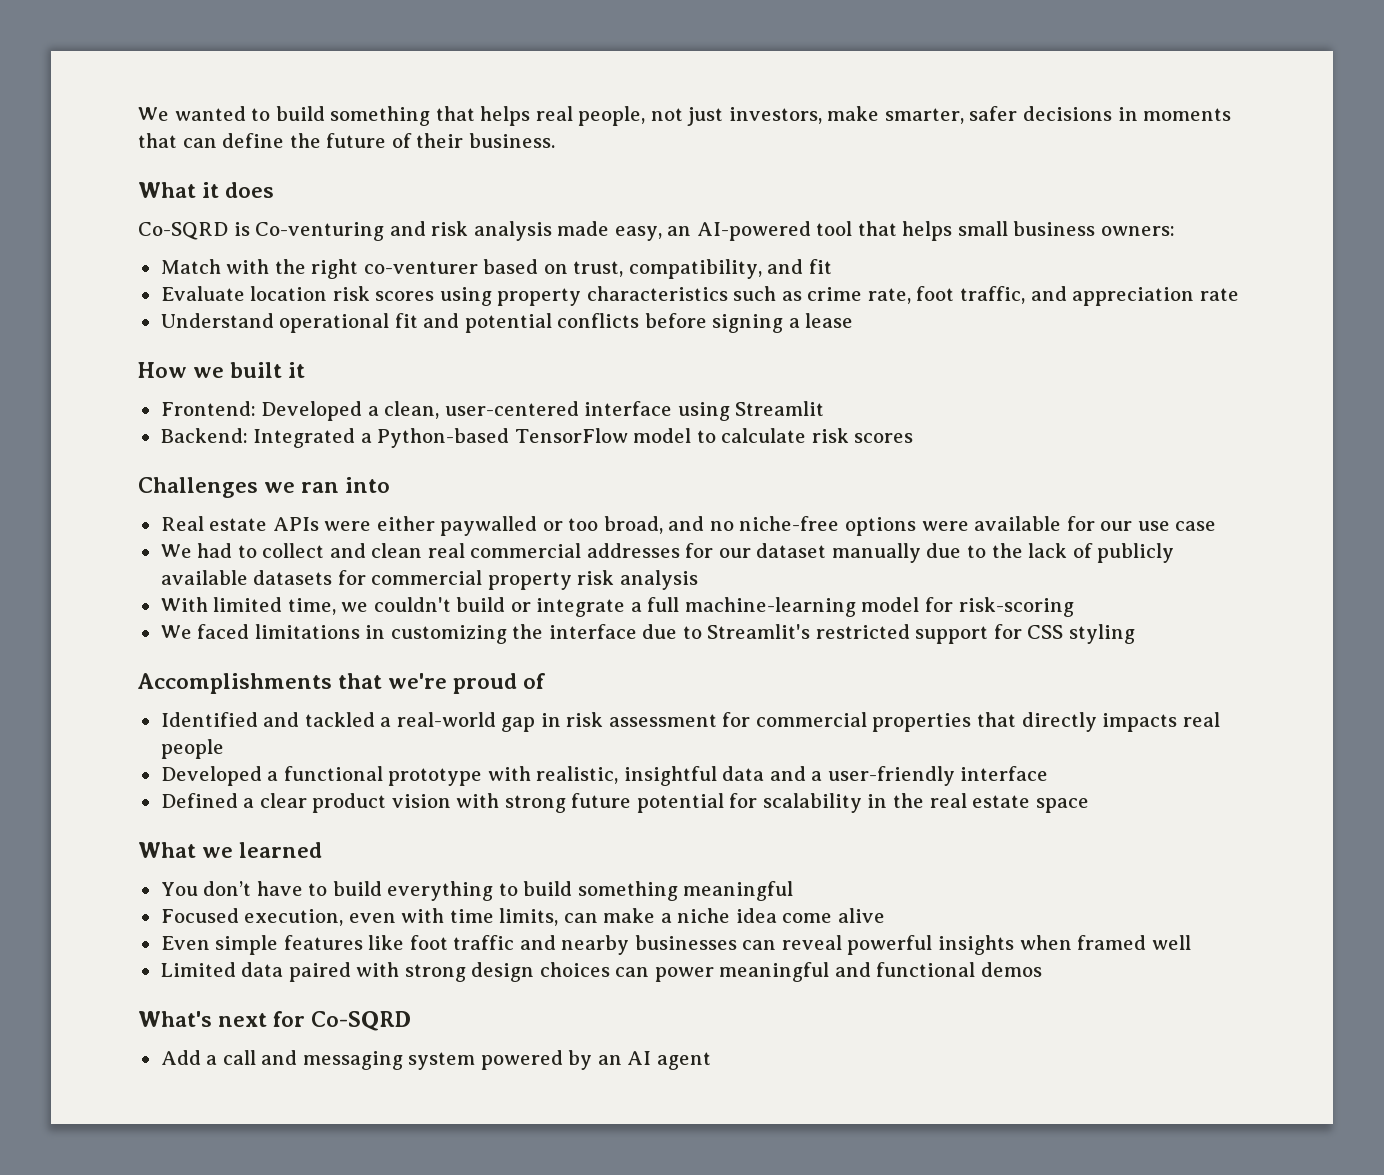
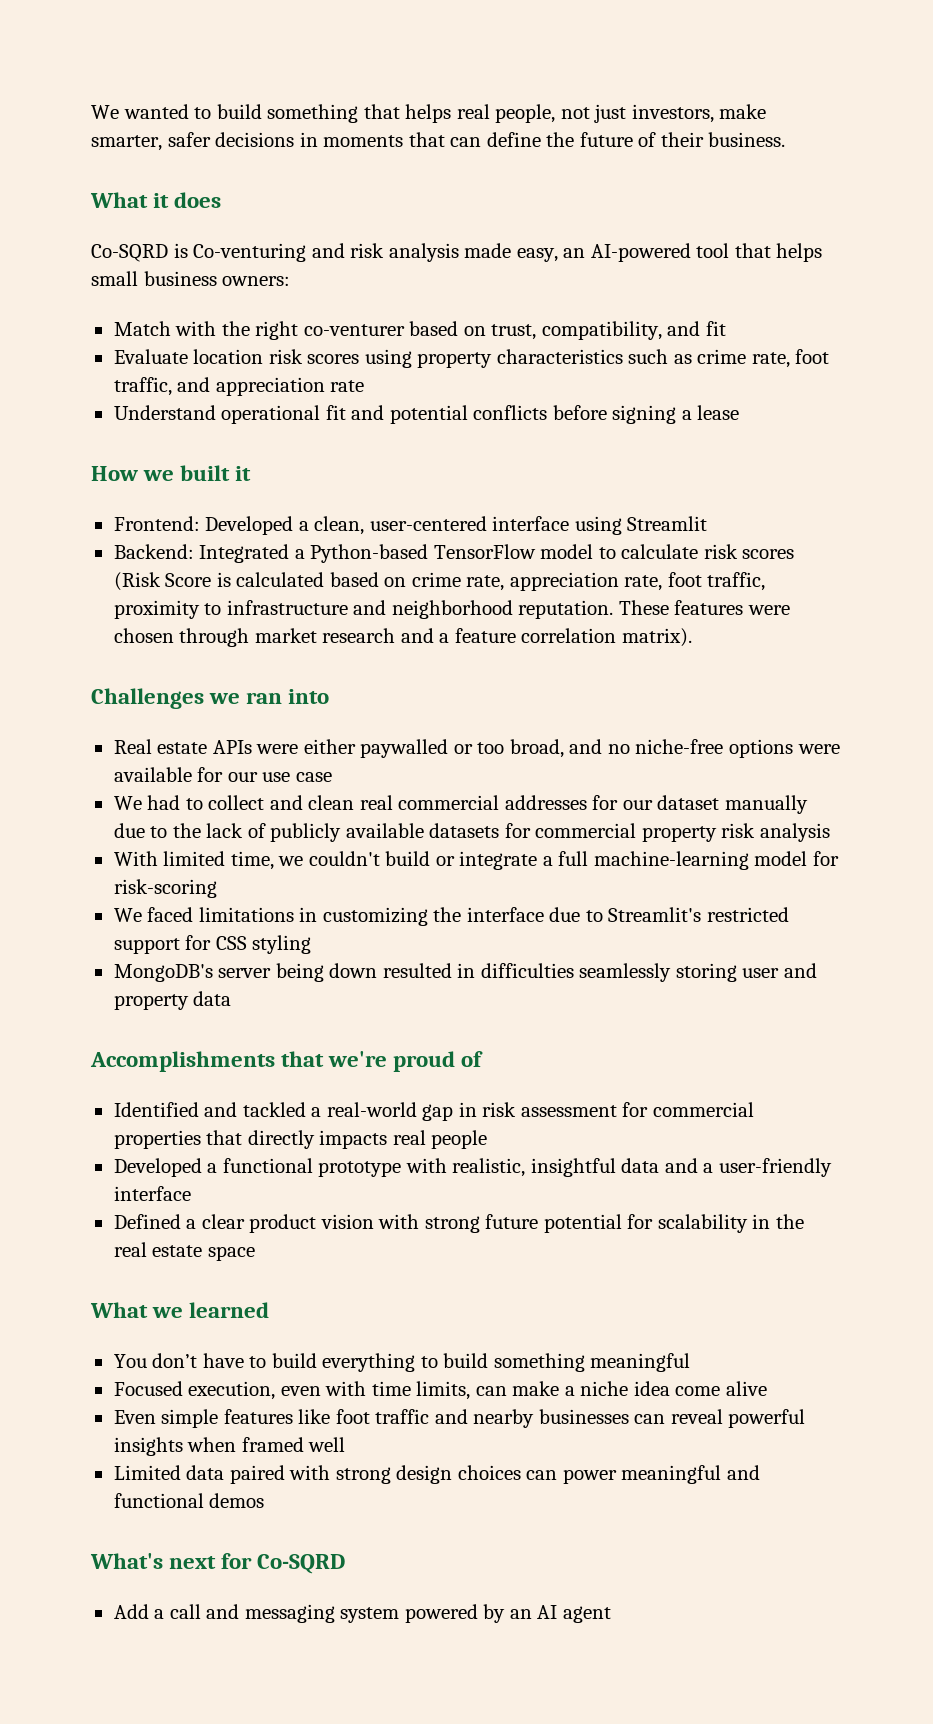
- Backend: Integrated a Python-based TensorFlow model to calculate risk scores
+ Backend: Integrated a Python-based TensorFlow model to calculate risk scores (Risk Score is calculated based on crime rate, appreciation rate, foot traffic, proximity to infrastructure and neighborhood reputation. These features were chosen through market research and a feature correlation matrix).
+ MongoDB's server being down resulted in difficulties seamlessly storing user and property data

